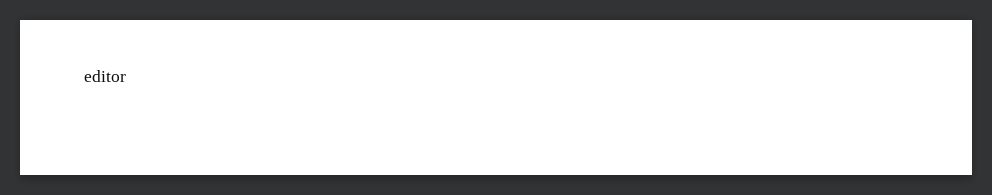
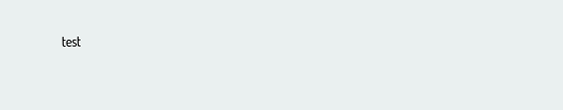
- editor
+ test

